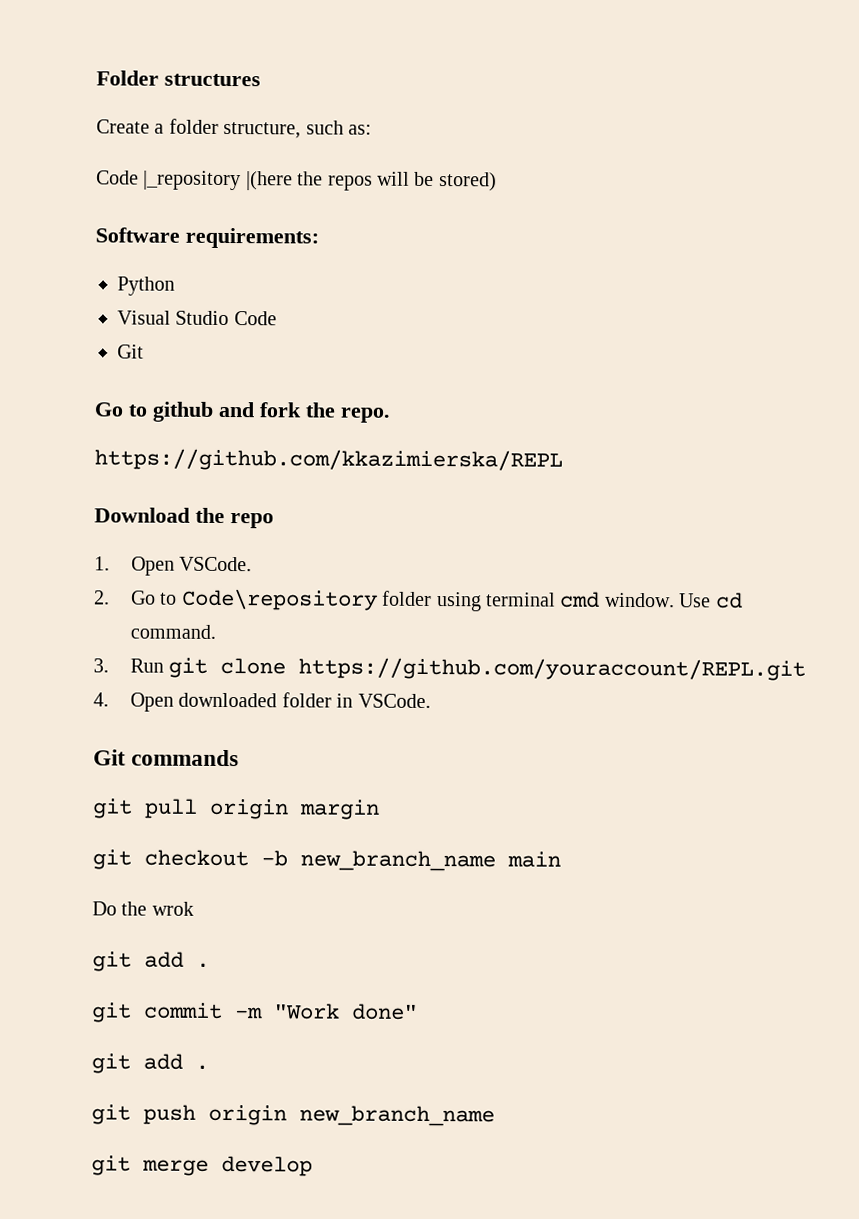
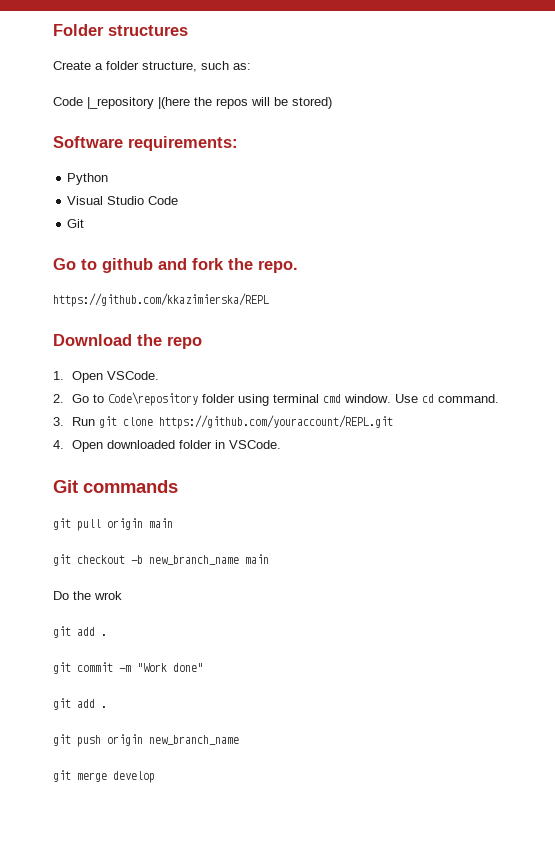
- git pull origin margin
+ git pull origin main

